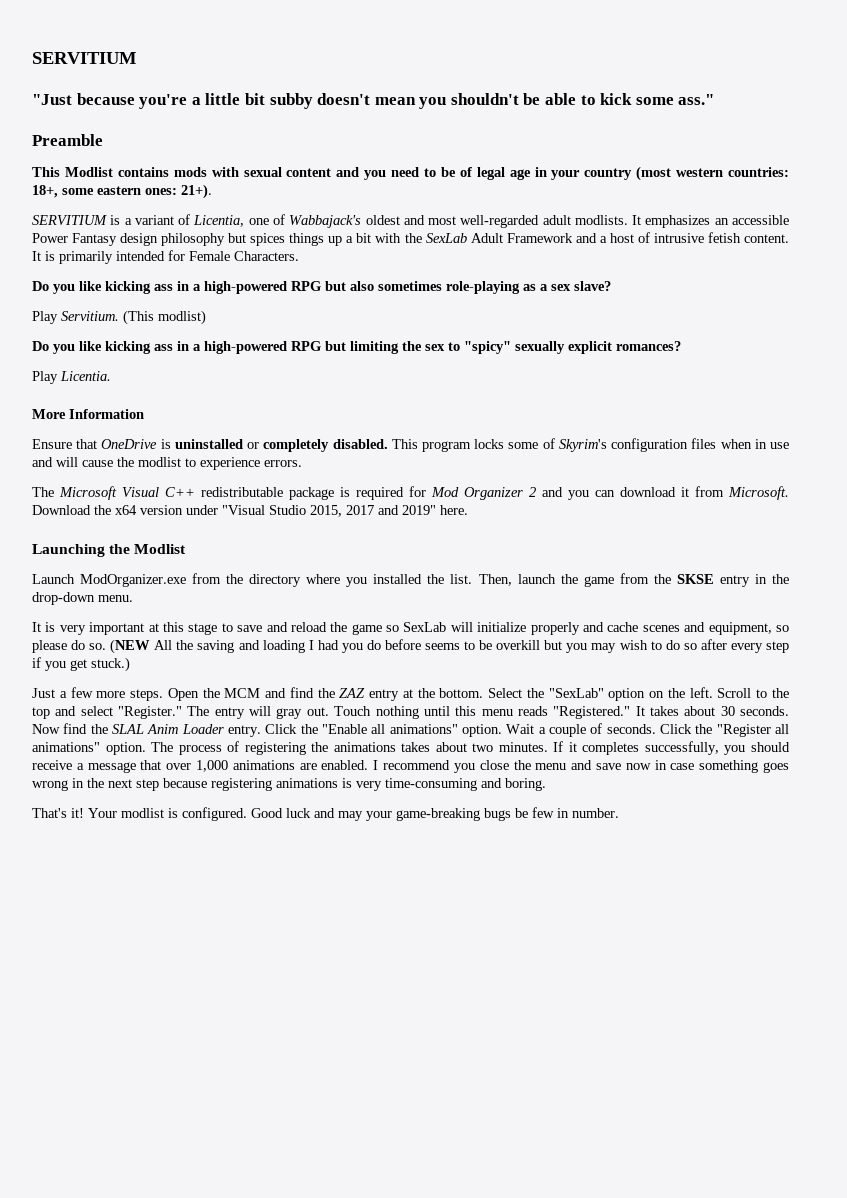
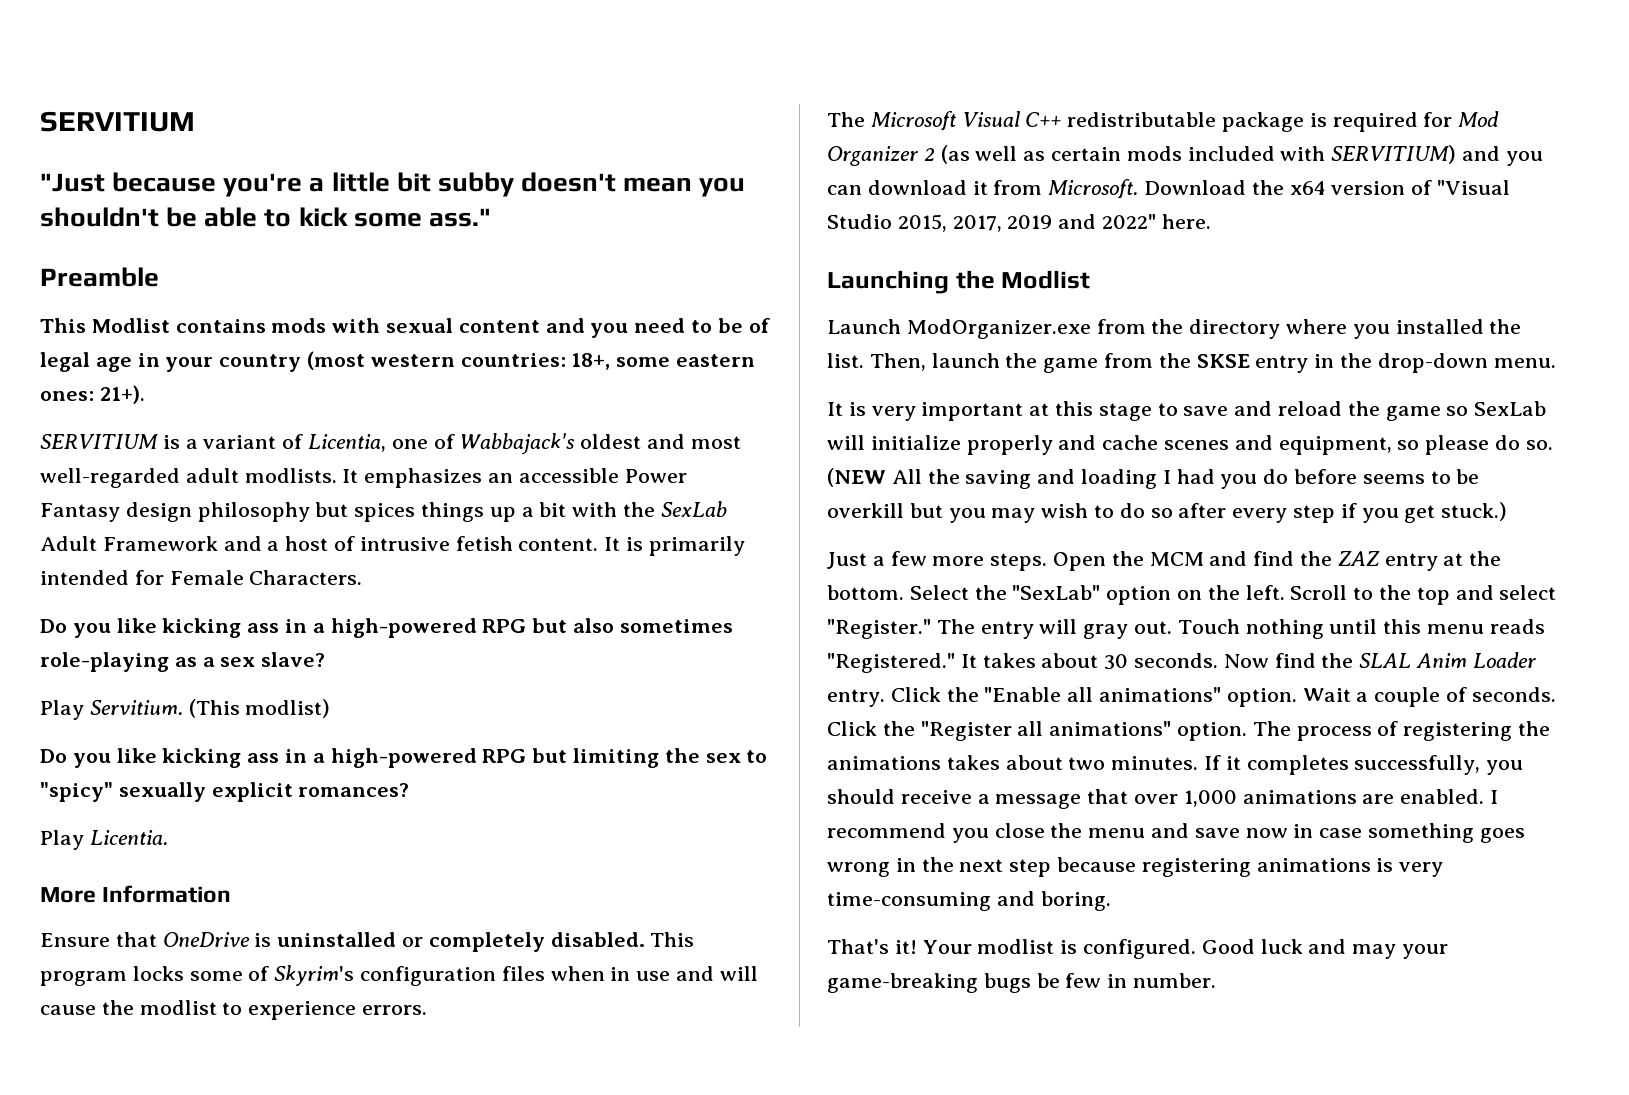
- The Microsoft Visual C++ redistributable package is required for Mod Organizer 2 and you can download it from Microsoft.
+ The Microsoft Visual C++ redistributable package is required for Mod Organizer 2 (as well as certain mods included with SERVITIUM) and you can download it from Microsoft.
- Download the x64 version under "Visual Studio 2015, 2017 and 2019" here.
+ Download the x64 version of "Visual Studio 2015, 2017, 2019 and 2022" here.

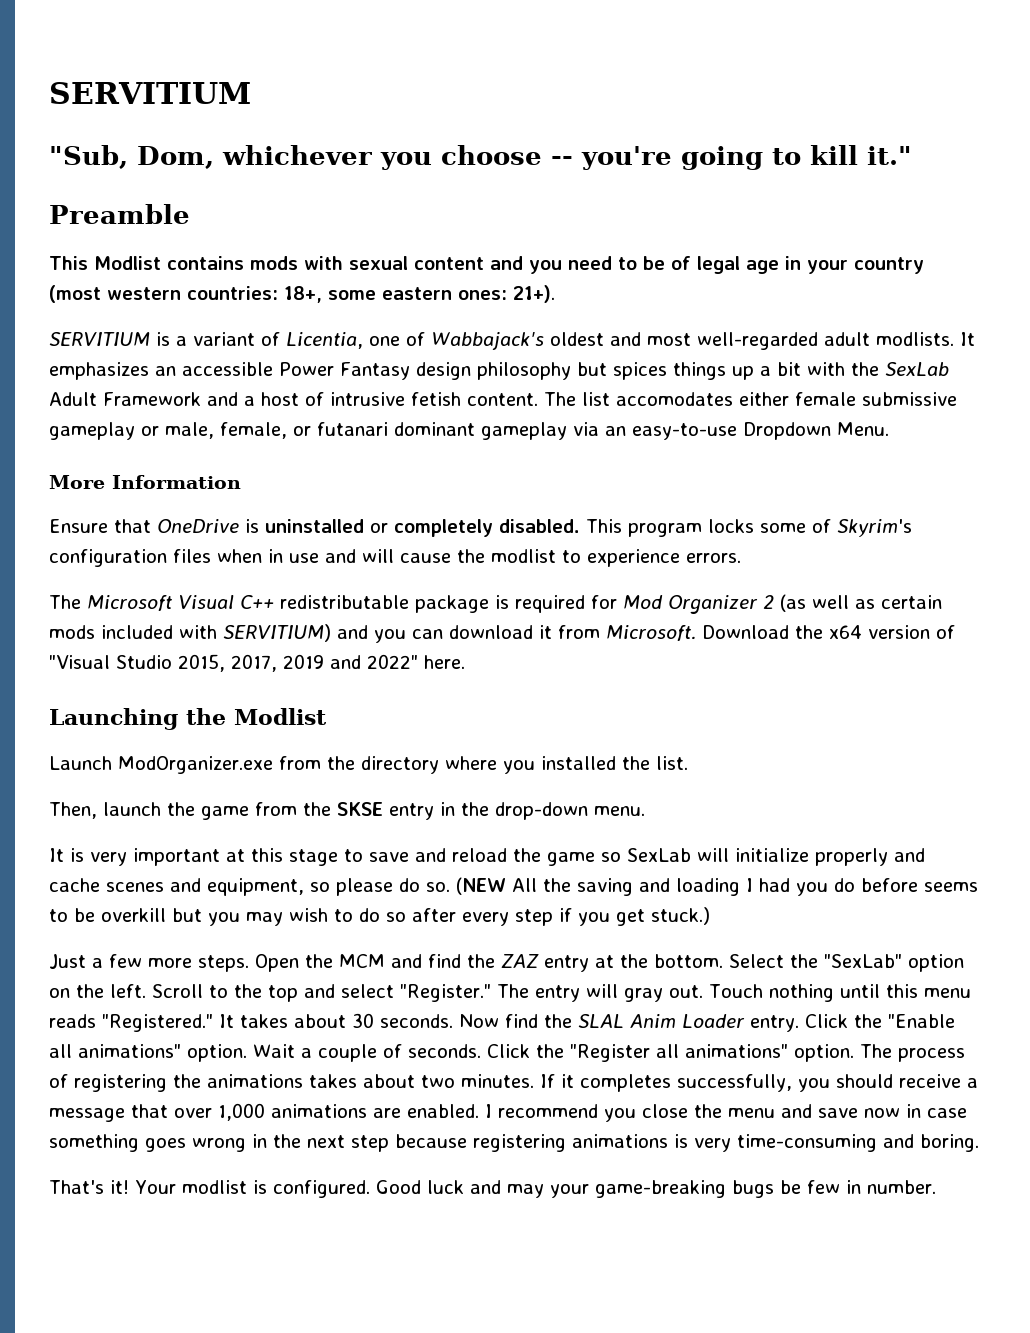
- "Just because you're a little bit subby doesn't mean you shouldn't be able to kick some ass."
+ "Sub, Dom, whichever you choose -- you're going to kill it."
- It is primarily intended for Female Characters.
- Do you like kicking ass in a high-powered RPG but also sometimes role-playing as a sex slave?
- Play Servitium. (This modlist)
- Do you like kicking ass in a high-powered RPG but limiting the sex to "spicy" sexually explicit romances?
- Play Licentia.
+ The list accomodates either female submissive gameplay or male, female, or futanari dominant gameplay via an easy-to-use Dropdown Menu.
- Launch ModOrganizer.exe from the directory where you installed the list. Then, launch the game from the SKSE entry in the drop-down menu.
+ Launch ModOrganizer.exe from the directory where you installed the list.
+ Then, launch the game from the SKSE entry in the drop-down menu.

